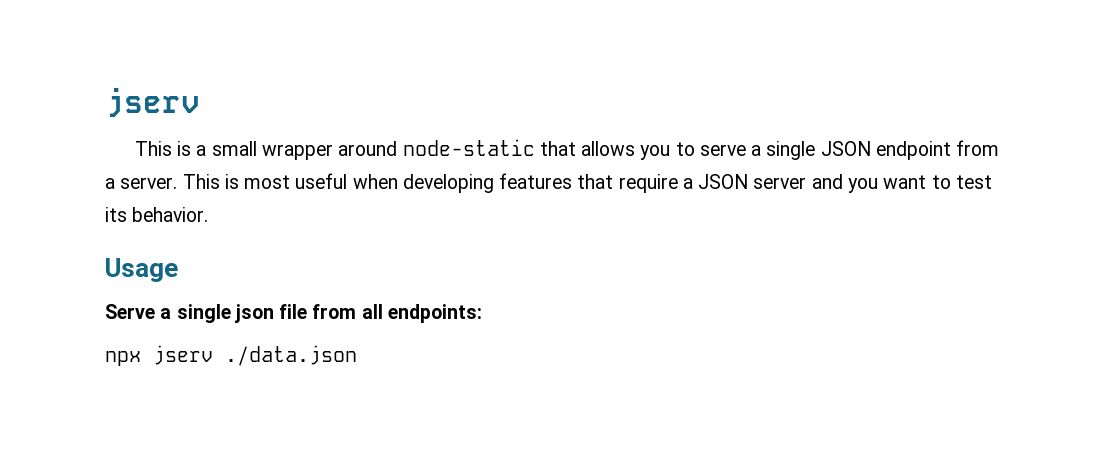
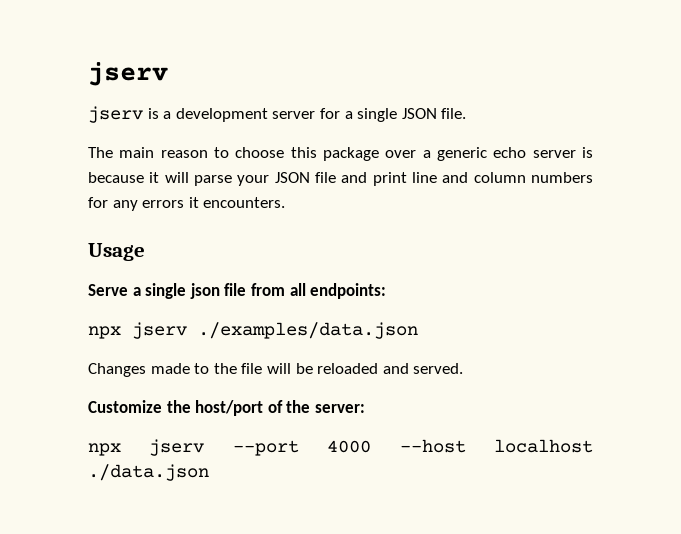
- This is a small wrapper around node-static that allows you to serve a single JSON endpoint from a server. This is most useful when developing features that require a JSON server and you want to test its behavior.
+ jserv is a development server for a single JSON file.
+ The main reason to choose this package over a generic echo server is because it will parse your JSON file and print line and column numbers for any errors it encounters.
- npx jserv ./data.json
+ npx jserv ./examples/data.json
+ Changes made to the file will be reloaded and served.
+ Customize the host/port of the server:
+ npx jserv --port 4000 --host localhost ./data.json

